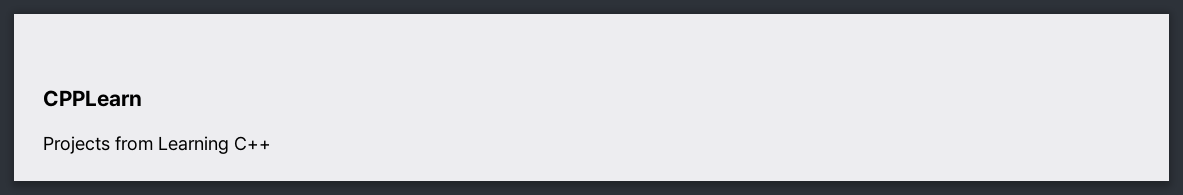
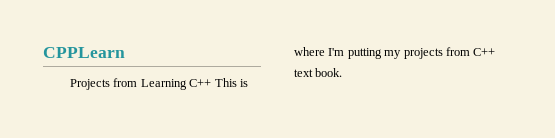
- Projects from Learning C++
+ Projects from Learning C++ This is where I'm putting my projects from C++ text book.

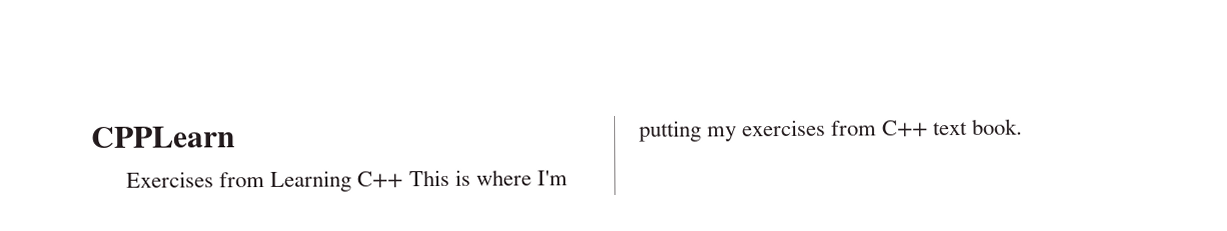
- Projects from Learning C++ This is where I'm putting my projects from C++ text book.
+ Exercises from Learning C++ This is where I'm putting my exercises from C++ text book.

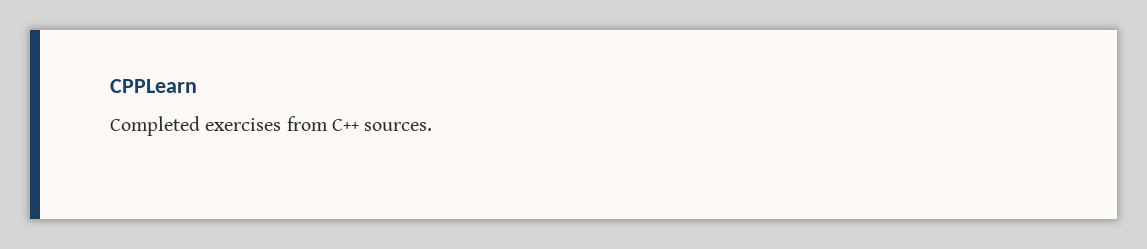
- Exercises from Learning C++ This is where I'm putting my exercises from C++ text book.
+ Completed exercises from C++ sources.

